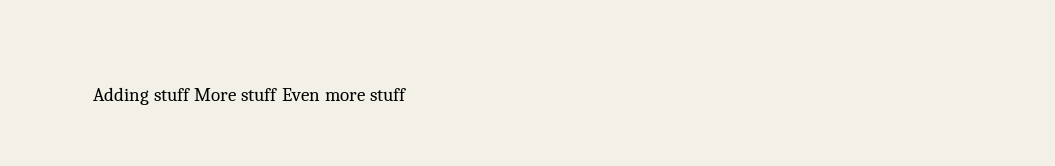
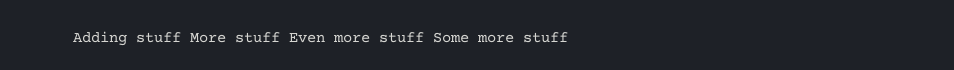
- Adding stuff More stuff Even more stuff
+ Adding stuff More stuff Even more stuff Some more stuff

